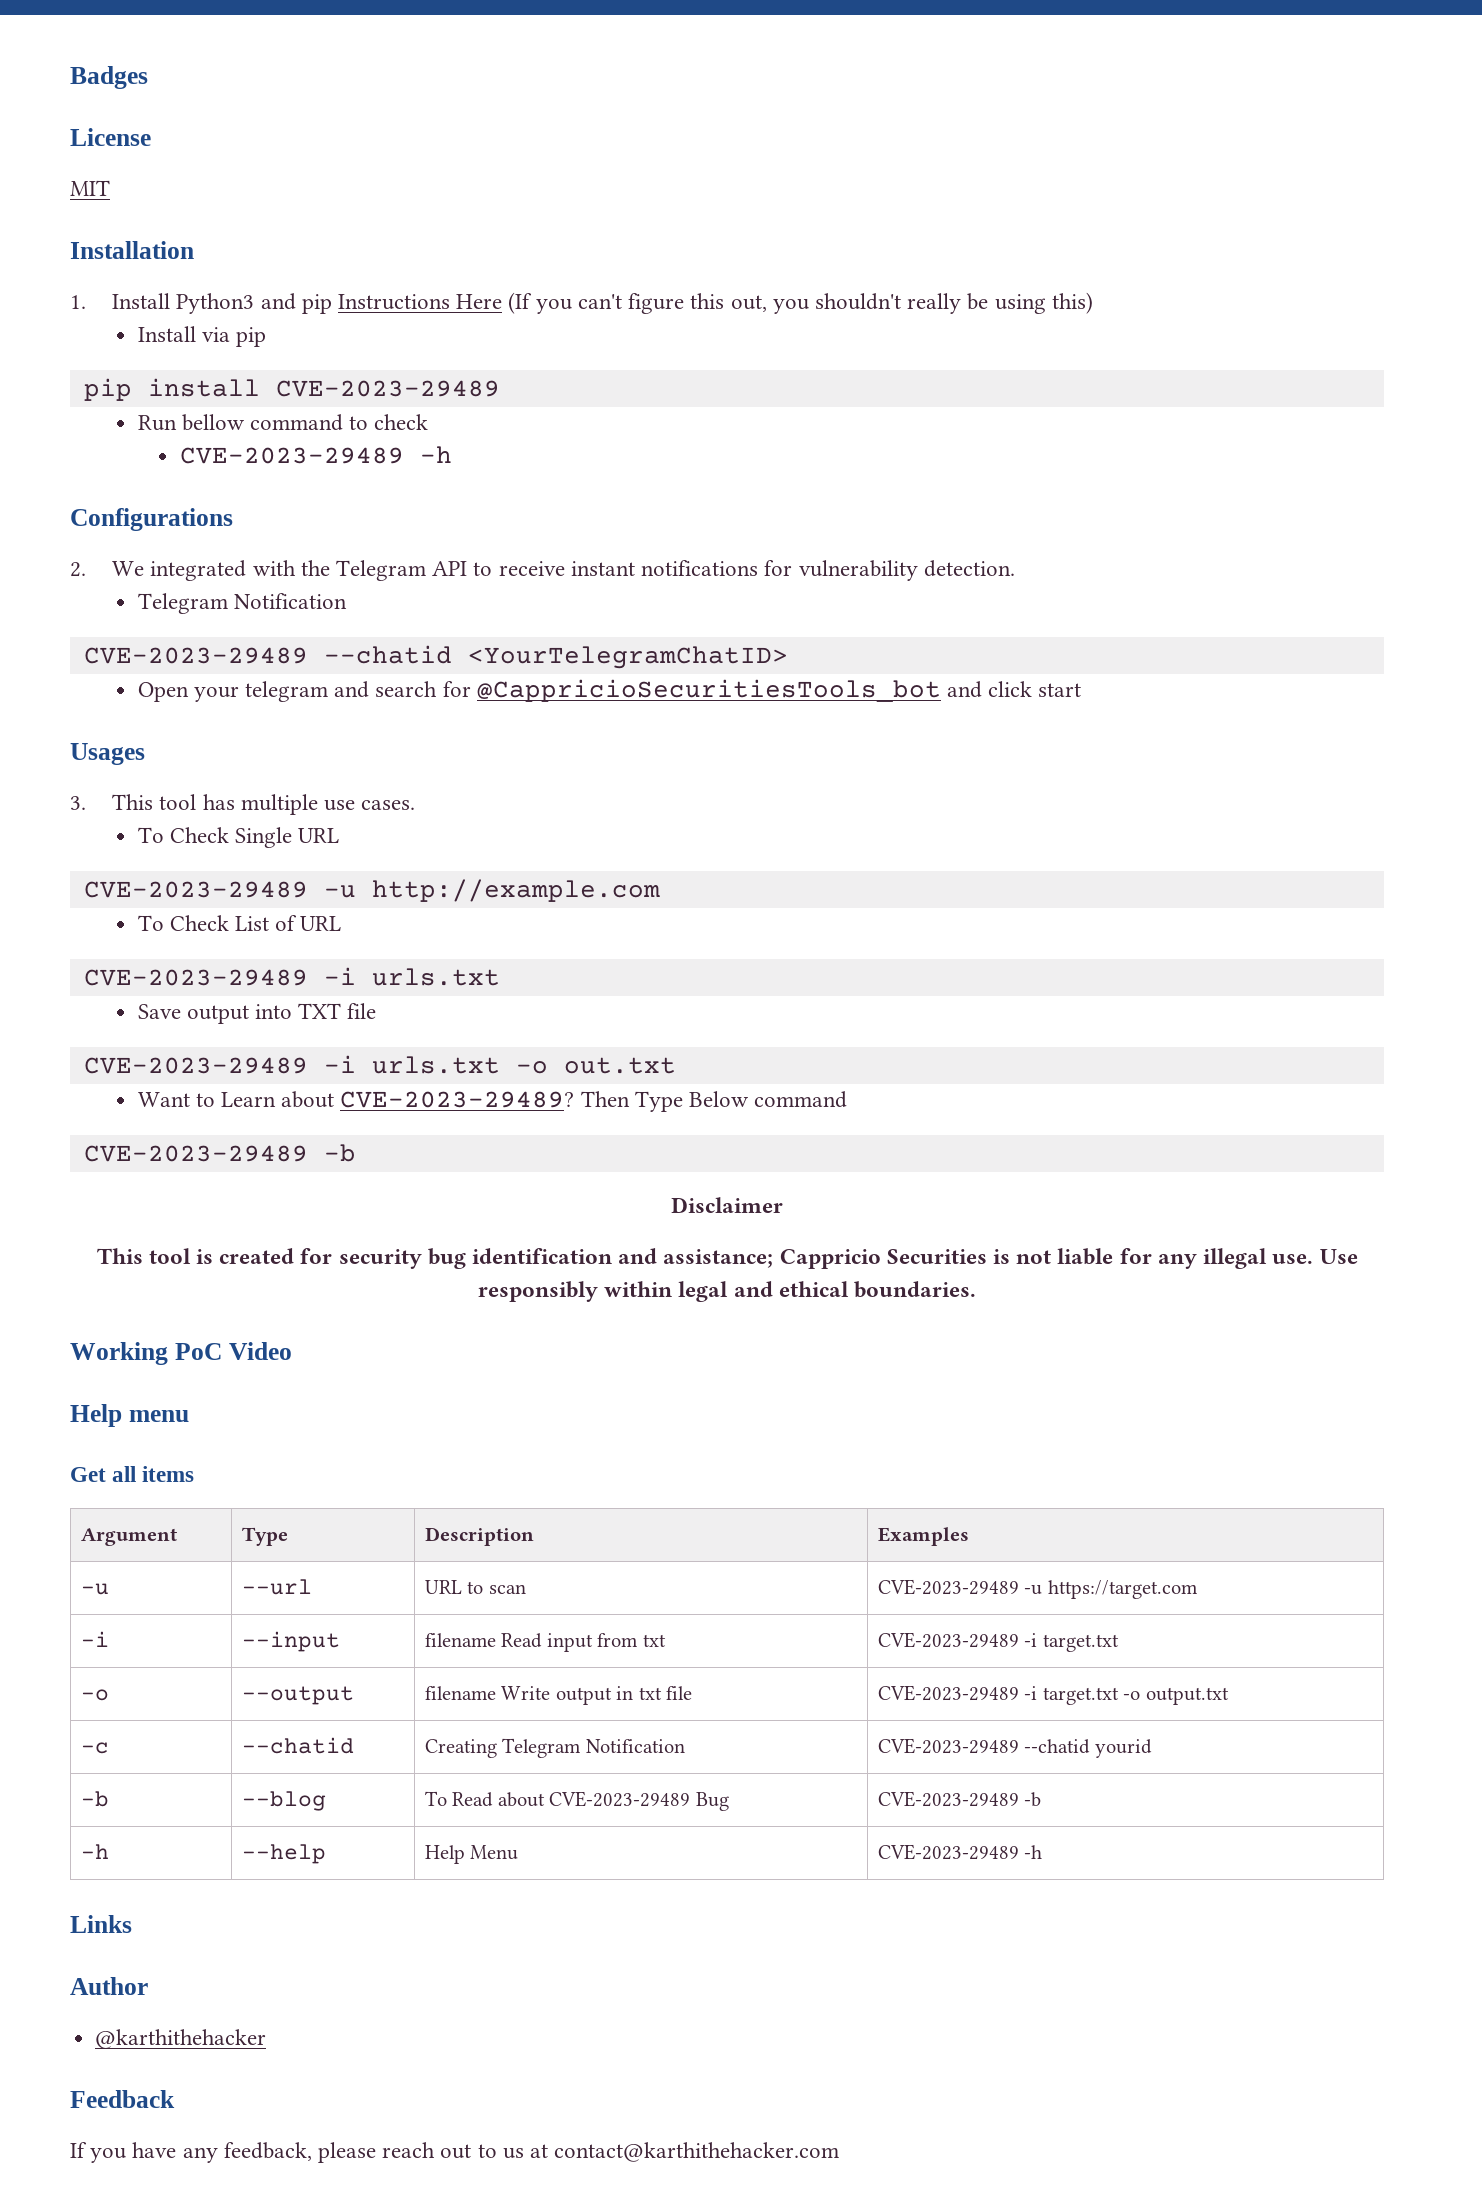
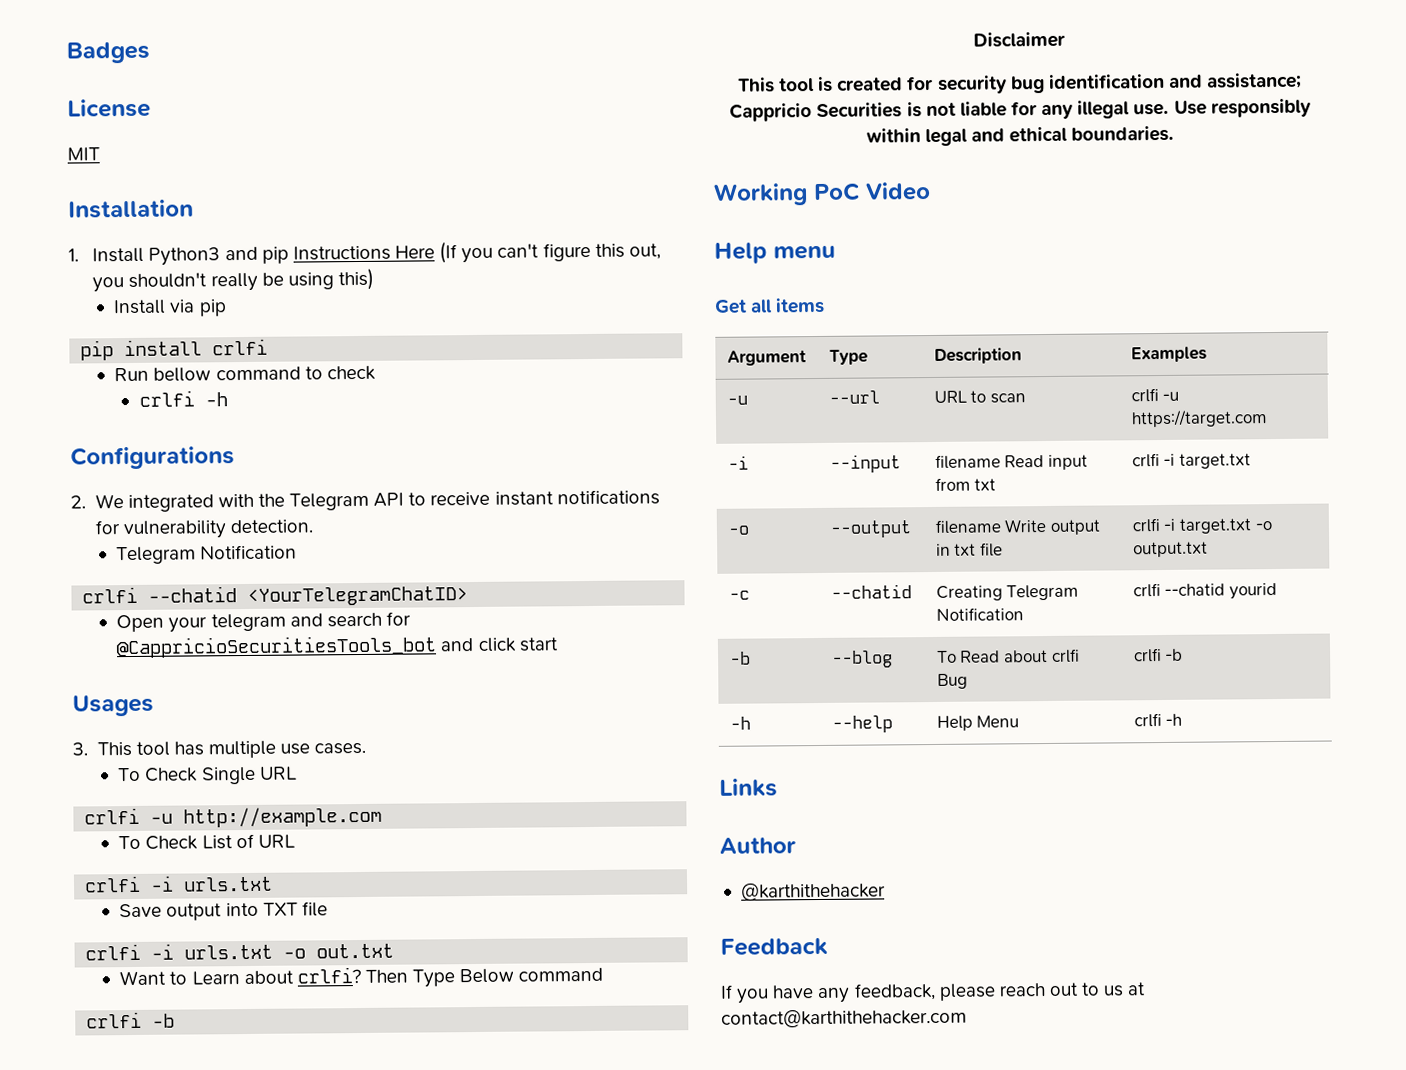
- pip install CVE-2023-29489
+ pip install crlfi
  Run bellow command to check
- CVE-2023-29489 -h
+ crlfi -h
- CVE-2023-29489 --chatid <YourTelegramChatID>
+ crlfi --chatid <YourTelegramChatID>
- CVE-2023-29489 -u http://example.com
+ crlfi -u http://example.com
  To Check List of URL
- CVE-2023-29489 -i urls.txt
+ crlfi -i urls.txt
- CVE-2023-29489 -i urls.txt -o out.txt
+ crlfi -i urls.txt -o out.txt
- Want to Learn about CVE-2023-29489?
+ Want to Learn about crlfi?
  Then Type Below command
- CVE-2023-29489 -b
+ crlfi -b
- -u | --url | URL to scan | CVE-2023-29489 -u https://target.com
+ -u | --url | URL to scan | crlfi -u https://target.com
- -i | --input | filename Read input from txt | CVE-2023-29489 -i target.txt
+ -i | --input | filename Read input from txt | crlfi -i target.txt
- -o | --output | filename Write output in txt file | CVE-2023-29489 -i target.txt -o output.txt
+ -o | --output | filename Write output in txt file | crlfi -i target.txt -o output.txt
- -c | --chatid | Creating Telegram Notification | CVE-2023-29489 --chatid yourid
+ -c | --chatid | Creating Telegram Notification | crlfi --chatid yourid
- -b | --blog | To Read about CVE-2023-29489 Bug | CVE-2023-29489 -b
+ -b | --blog | To Read about crlfi Bug | crlfi -b
- -h | --help | Help Menu | CVE-2023-29489 -h
+ -h | --help | Help Menu | crlfi -h

